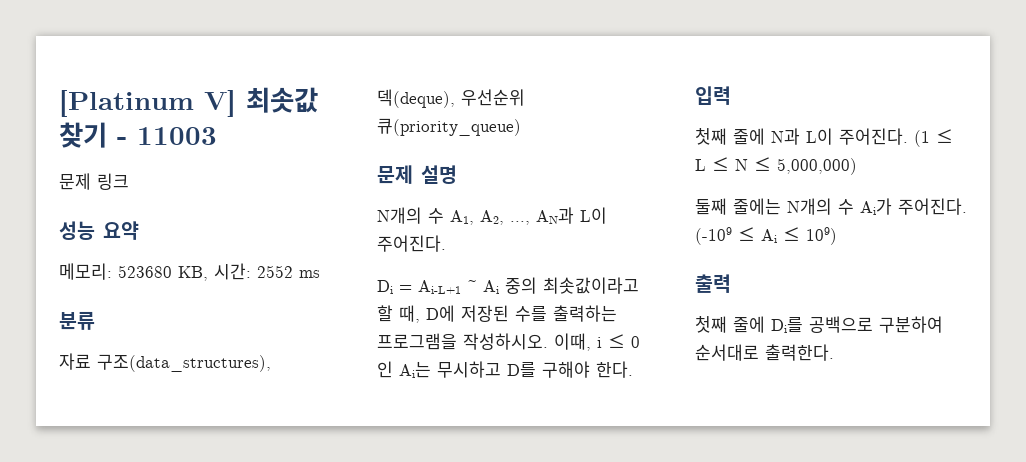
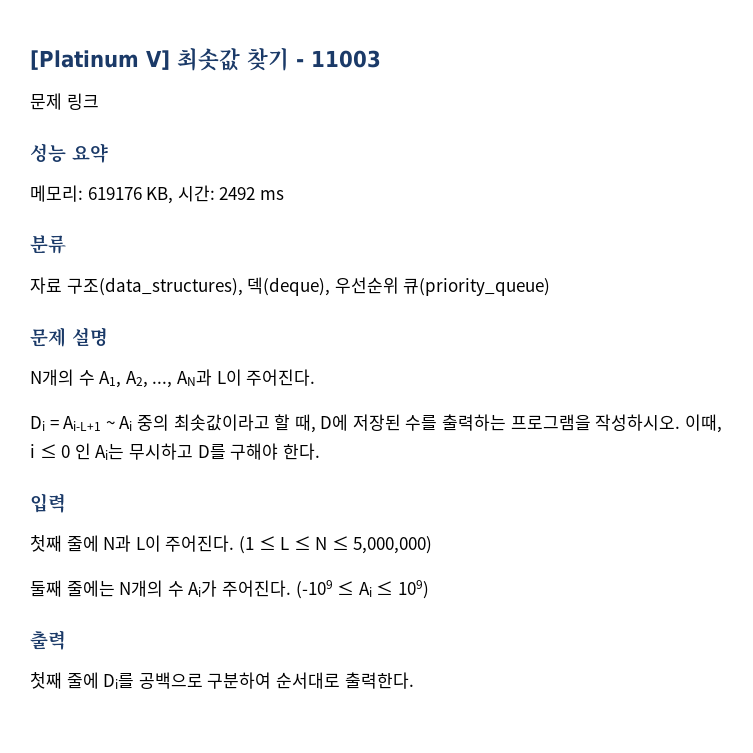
- 메모리: 523680 KB, 시간: 2552 ms
+ 메모리: 619176 KB, 시간: 2492 ms

